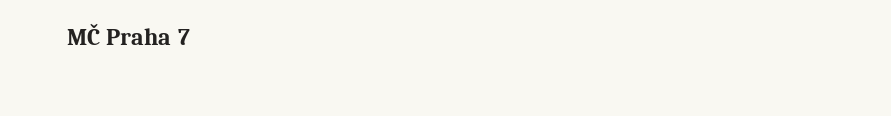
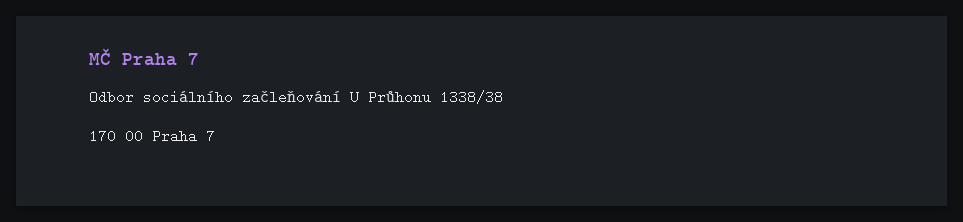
+ Odbor sociálního začleňování U Průhonu 1338/38
+ 170 00 Praha 7

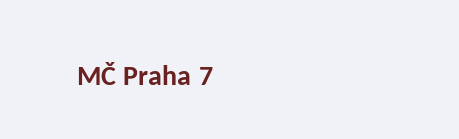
- Odbor sociálního začleňování U Průhonu 1338/38
- 170 00 Praha 7

